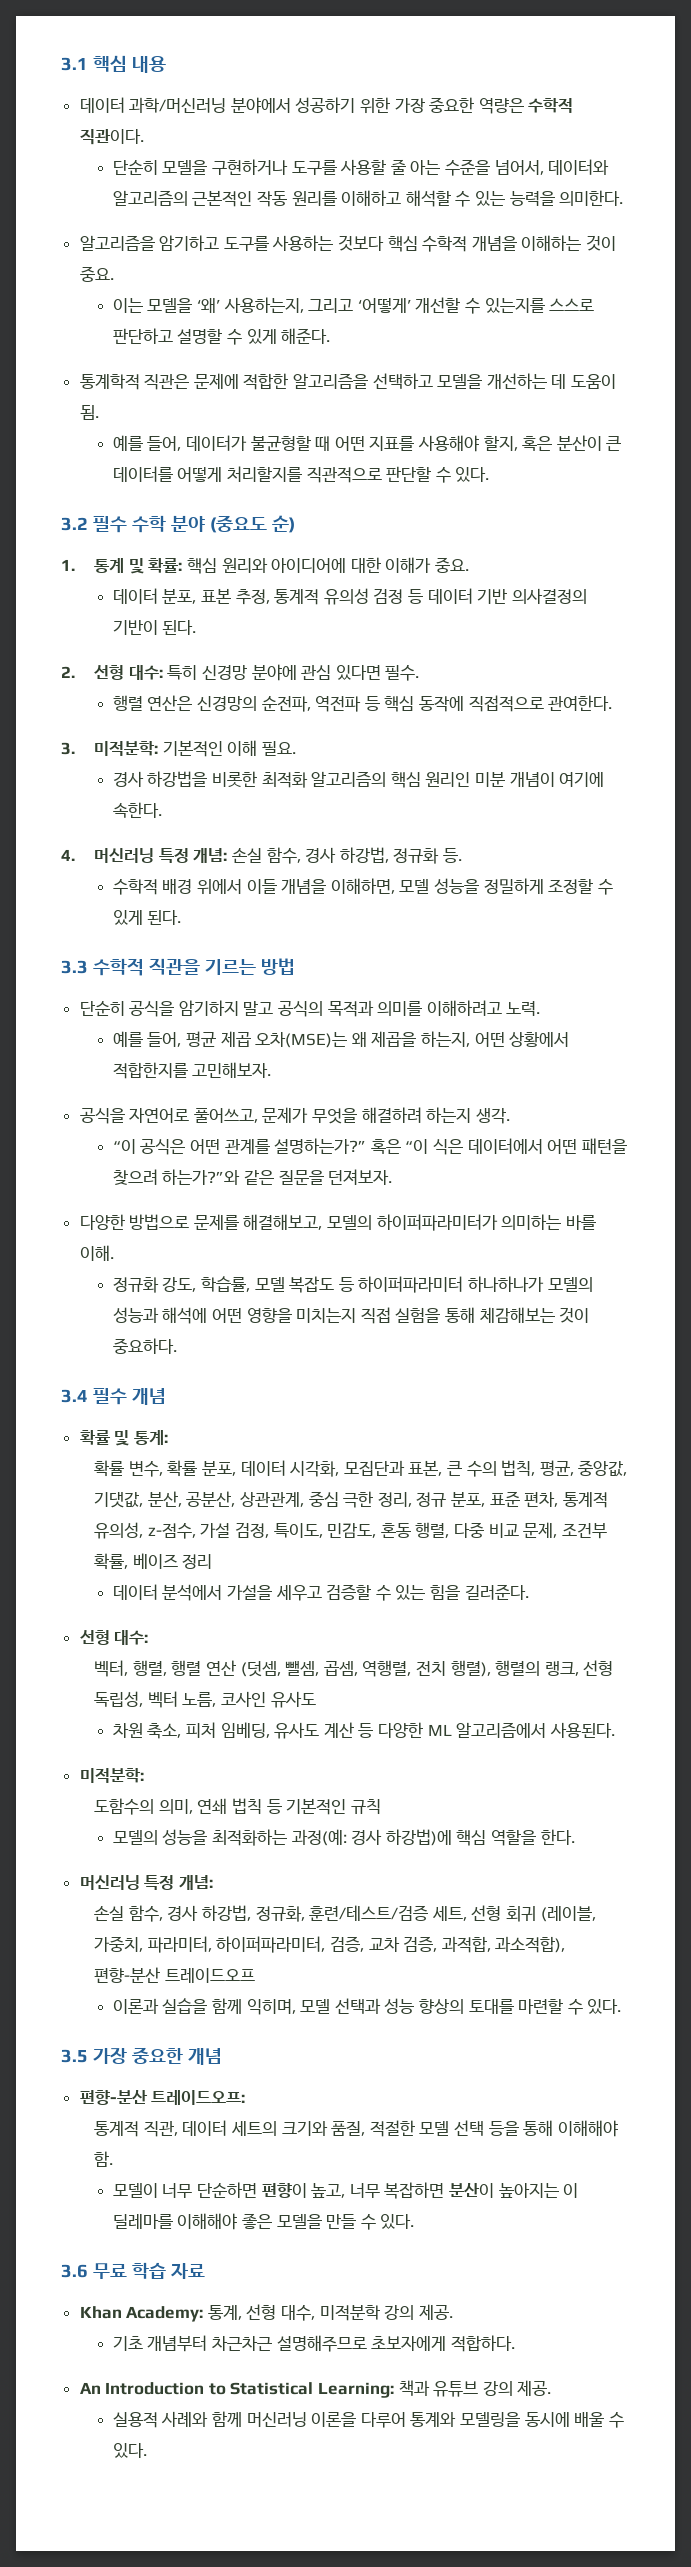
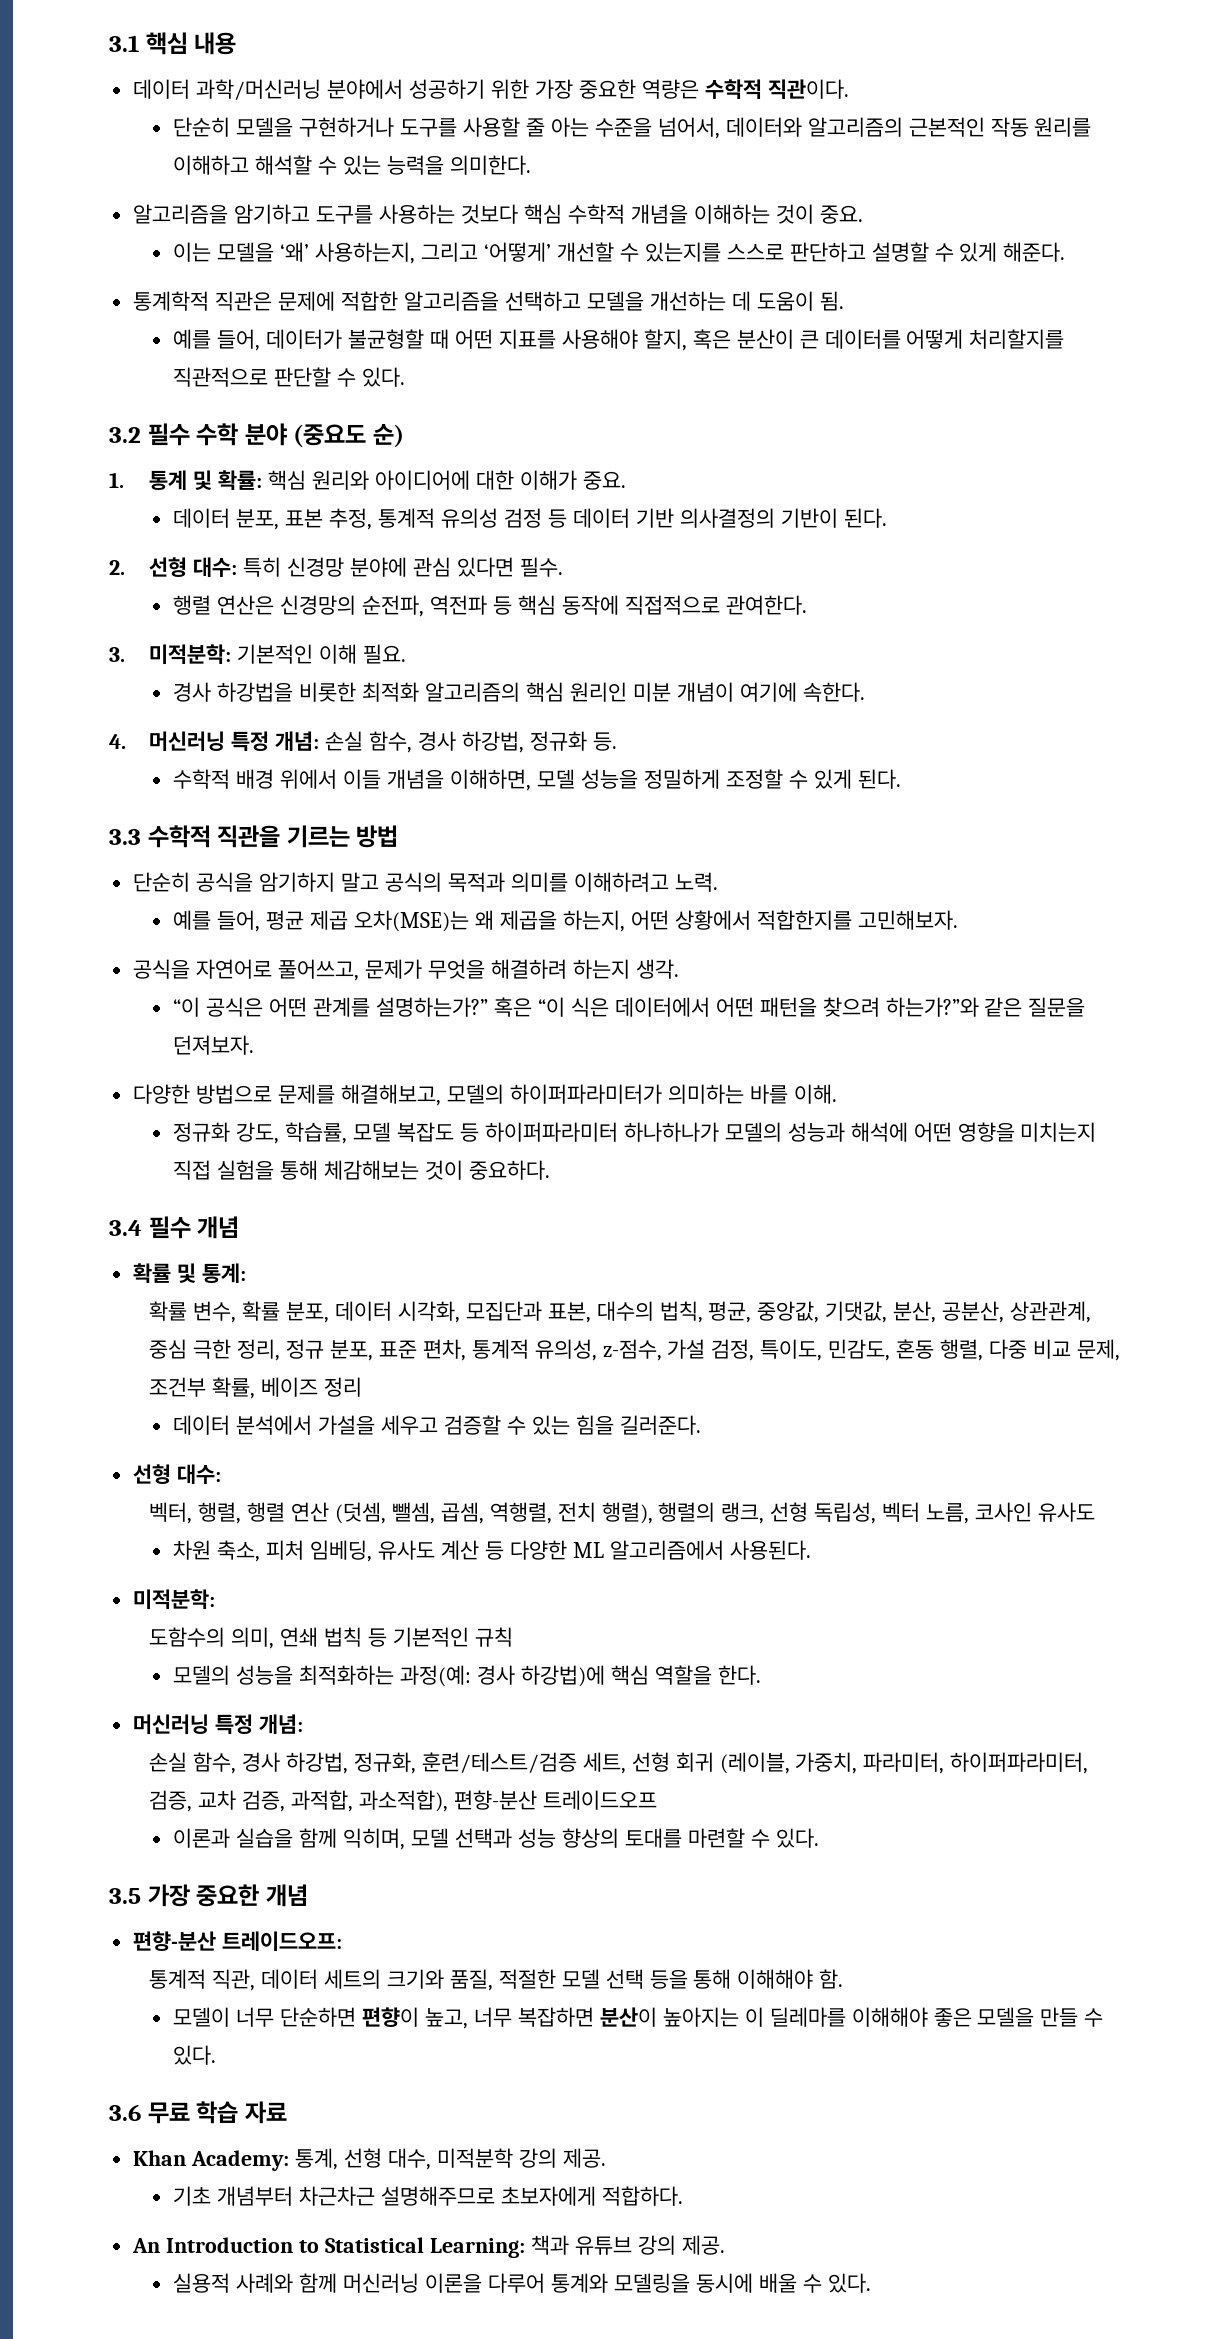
- 확률 변수, 확률 분포, 데이터 시각화, 모집단과 표본, 큰 수의 법칙, 평균, 중앙값, 기댓값, 분산, 공분산, 상관관계, 중심 극한 정리, 정규 분포, 표준 편차, 통계적 유의성, z-점수, 가설 검정, 특이도, 민감도, 혼동 행렬, 다중 비교 문제, 조건부 확률, 베이즈 정리
+ 확률 변수, 확률 분포, 데이터 시각화, 모집단과 표본, 대수의 법칙, 평균, 중앙값, 기댓값, 분산, 공분산, 상관관계, 중심 극한 정리, 정규 분포, 표준 편차, 통계적 유의성, z-점수, 가설 검정, 특이도, 민감도, 혼동 행렬, 다중 비교 문제, 조건부 확률, 베이즈 정리

